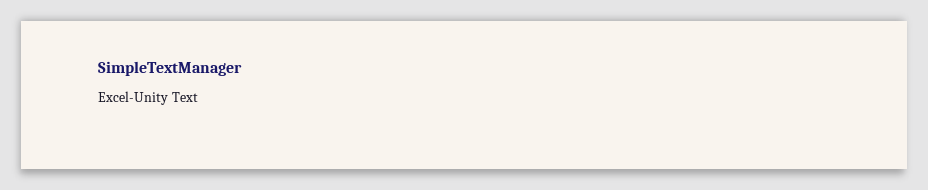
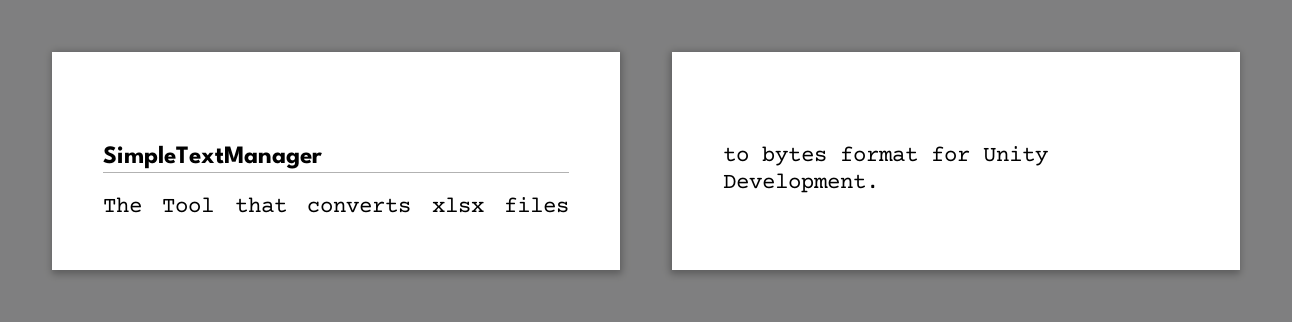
- Excel-Unity Text
+ The Tool that converts xlsx files to bytes format for Unity Development.

